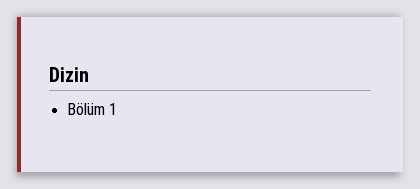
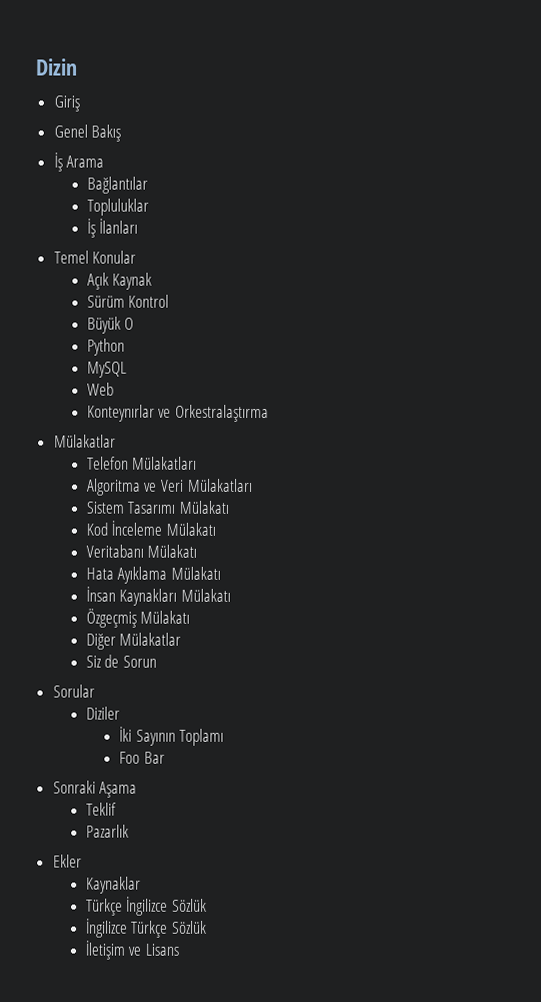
- Bölüm 1
+ Giriş
+ Genel Bakış
+ İş Arama
+ Bağlantılar
+ Topluluklar
+ İş İlanları
+ Temel Konular
+ Açık Kaynak
+ Sürüm Kontrol
+ Büyük O
+ Python
+ MySQL
+ Web
+ Konteynırlar ve Orkestralaştırma
+ Mülakatlar
+ Telefon Mülakatları
+ Algoritma ve Veri Mülakatları
+ Sistem Tasarımı Mülakatı
+ Kod İnceleme Mülakatı
+ Veritabanı Mülakatı
+ Hata Ayıklama Mülakatı
+ İnsan Kaynakları Mülakatı
+ Özgeçmiş Mülakatı
+ Diğer Mülakatlar
+ Siz de Sorun
+ Sorular
+ Diziler
+ İki Sayının Toplamı
+ Foo Bar
+ Sonraki Aşama
+ Teklif
+ Pazarlık
+ Ekler
+ Kaynaklar
+ Türkçe İngilizce Sözlük
+ İngilizce Türkçe Sözlük
+ İletişim ve Lisans

